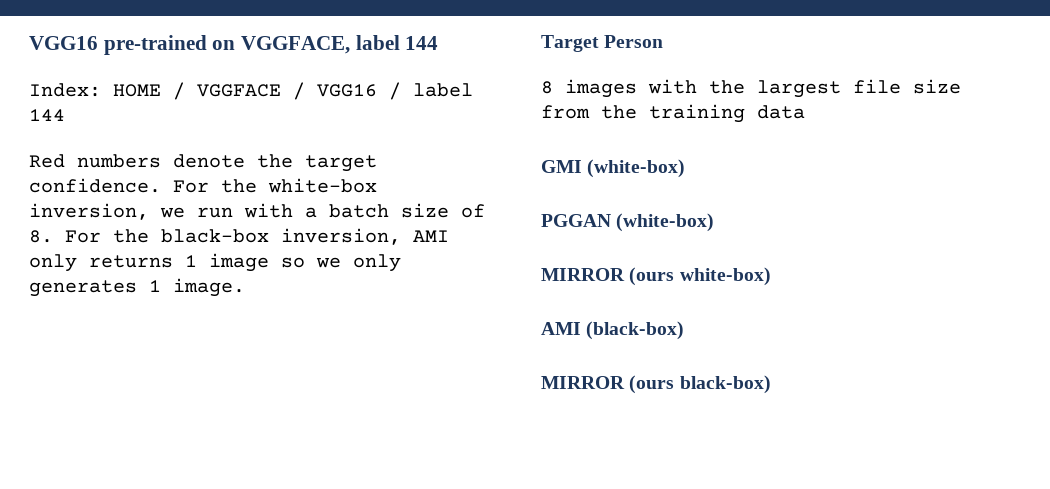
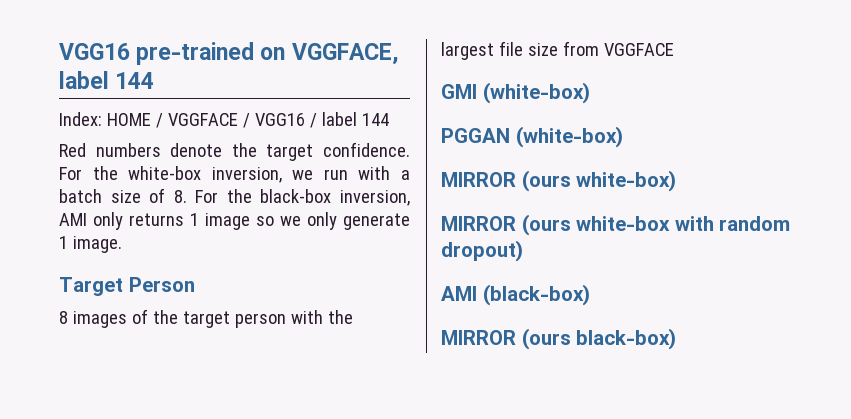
- For the white-box inversion, we run with a batch size of 8. For the black-box inversion, AMI only returns 1 image so we only generates 1 image.
+ For the white-box inversion, we run with a batch size of 8. For the black-box inversion, AMI only returns 1 image so we only generate 1 image.
- 8 images with the largest file size from the training data
+ 8 images of the target person with the largest file size from VGGFACE
+ MIRROR (ours white-box with random dropout)

